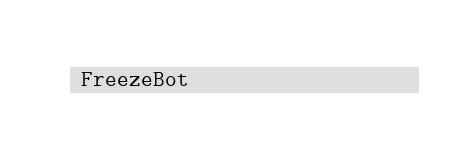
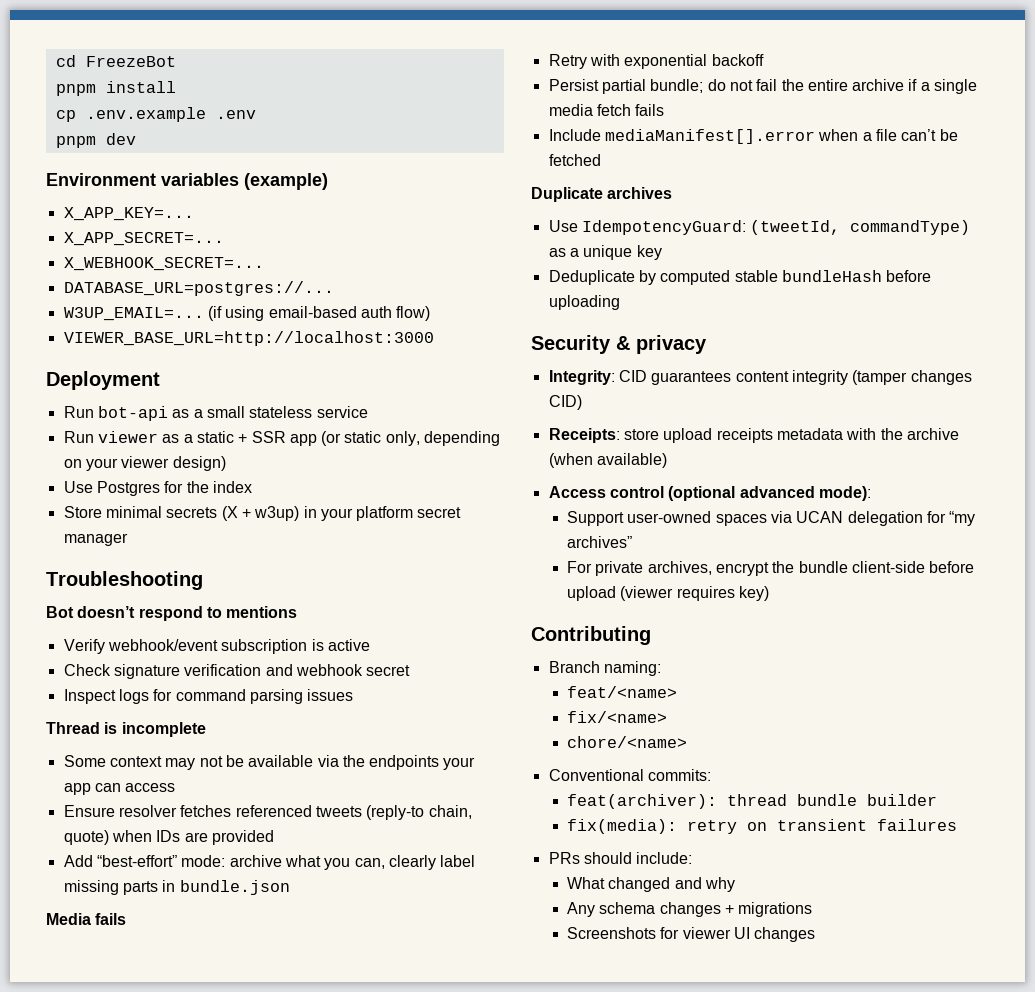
- FreezeBot
+ cd FreezeBot
+ pnpm install
+ cp .env.example .env
+ pnpm dev
+ Environment variables (example)
+ X_APP_KEY=...
+ X_APP_SECRET=...
+ X_WEBHOOK_SECRET=...
+ DATABASE_URL=postgres://...
+ W3UP_EMAIL=... (if using email-based auth flow)
+ VIEWER_BASE_URL=http://localhost:3000
+ Deployment
+ Run bot-api as a small stateless service
+ Run viewer as a static + SSR app (or static only, depending on your viewer design)
+ Use Postgres for the index
+ Store minimal secrets (X + w3up) in your platform secret manager
+ Troubleshooting
+ Bot doesn’t respond to mentions
+ Verify webhook/event subscription is active
+ Check signature verification and webhook secret
+ Inspect logs for command parsing issues
+ Thread is incomplete
+ Some context may not be available via the endpoints your app can access
+ Ensure resolver fetches referenced tweets (reply-to chain, quote) when IDs are provided
+ Add “best-effort” mode: archive what you can, clearly label missing parts in bundle.json
+ Media fails
+ Retry with exponential backoff
+ Persist partial bundle; do not fail the entire archive if a single media fetch fails
+ Include mediaManifest[].error when a file can’t be fetched
+ Duplicate archives
+ Use IdempotencyGuard: (tweetId, commandType) as a unique key
+ Deduplicate by computed stable bundleHash before uploading
+ Security & privacy
+ Integrity: CID guarantees content integrity (tamper changes CID)
+ Receipts: store upload receipts metadata with the archive (when available)
+ Access control (optional advanced mode):
+ Support user-owned spaces via UCAN delegation for “my archives”
+ For private archives, encrypt the bundle client-side before upload (viewer requires key)
+ Contributing
+ Branch naming:
+ feat/<name>
+ fix/<name>
+ chore/<name>
+ Conventional commits:
+ feat(archiver): thread bundle builder
+ fix(media): retry on transient failures
+ PRs should include:
+ What changed and why
+ Any schema changes + migrations
+ Screenshots for viewer UI changes

